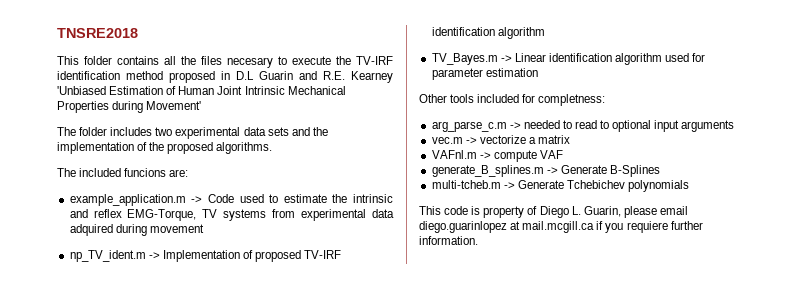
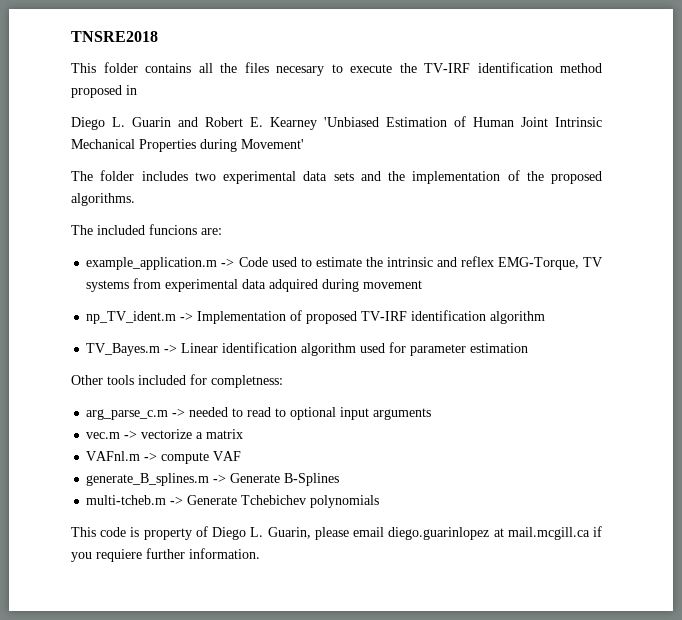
- This folder contains all the files necesary to execute the TV-IRF identification method proposed in D.L Guarin and R.E. Kearney 'Unbiased Estimation of Human Joint Intrinsic Mechanical Properties during Movement'
+ This folder contains all the files necesary to execute the TV-IRF identification method proposed in
+ Diego L. Guarin and Robert E. Kearney 'Unbiased Estimation of Human Joint Intrinsic Mechanical Properties during Movement'

